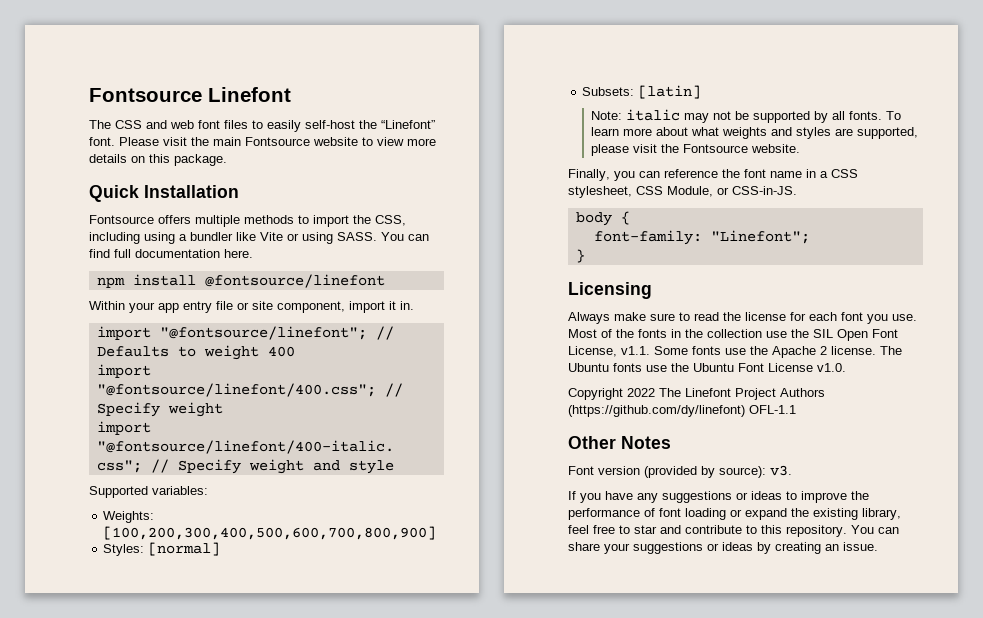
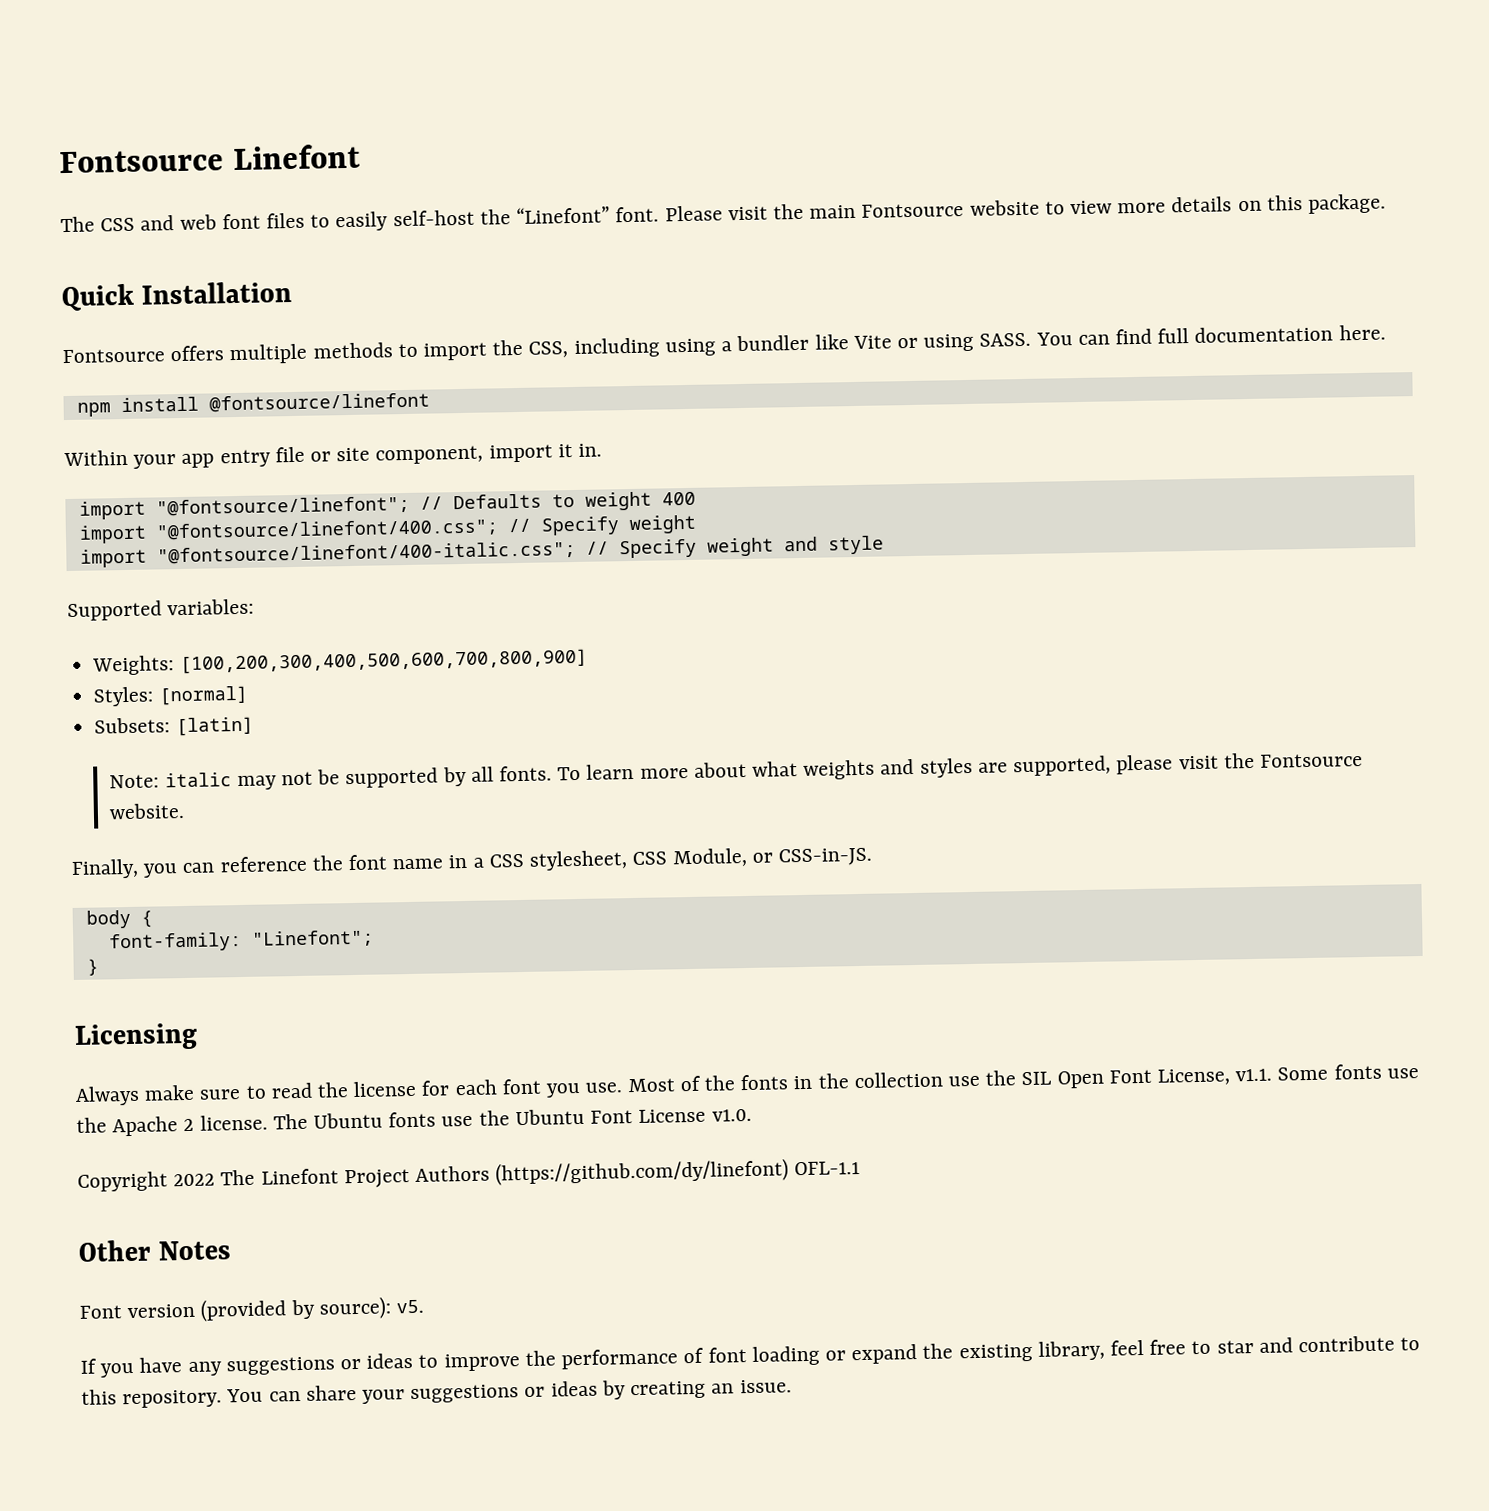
- Font version (provided by source): v3.
+ Font version (provided by source): v5.

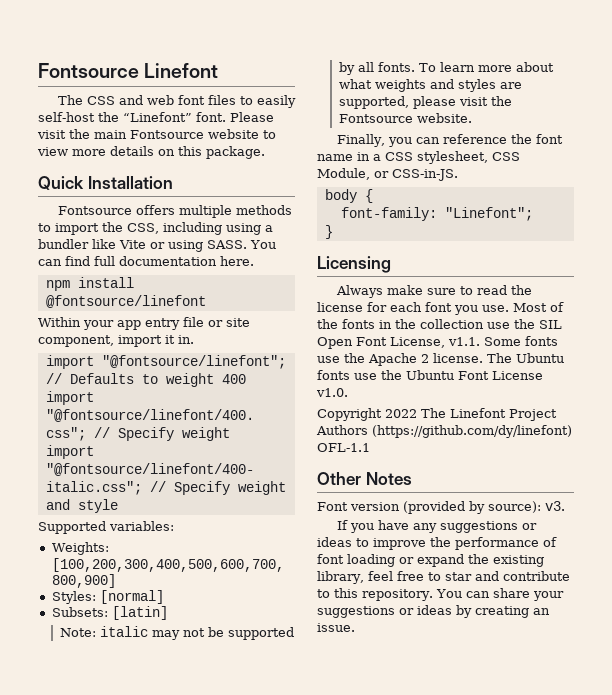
- Font version (provided by source): v5.
+ Font version (provided by source): v3.

